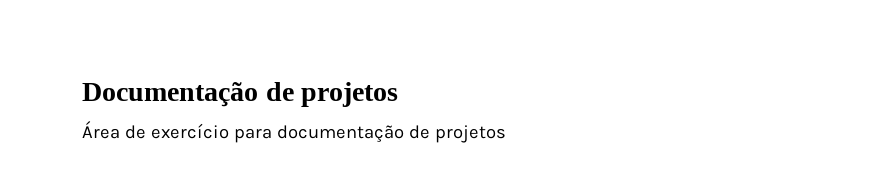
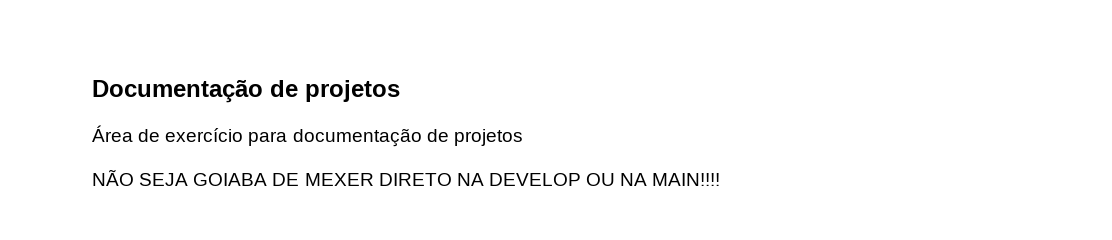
+ NÃO SEJA GOIABA DE MEXER DIRETO NA DEVELOP OU NA MAIN!!!!

